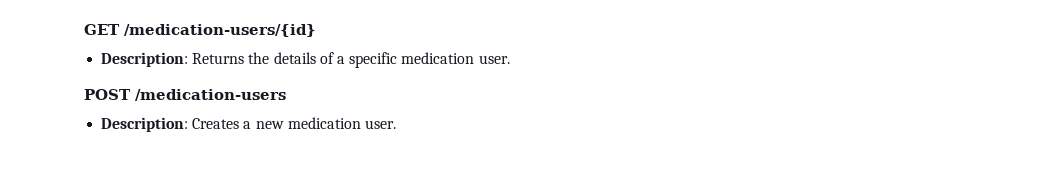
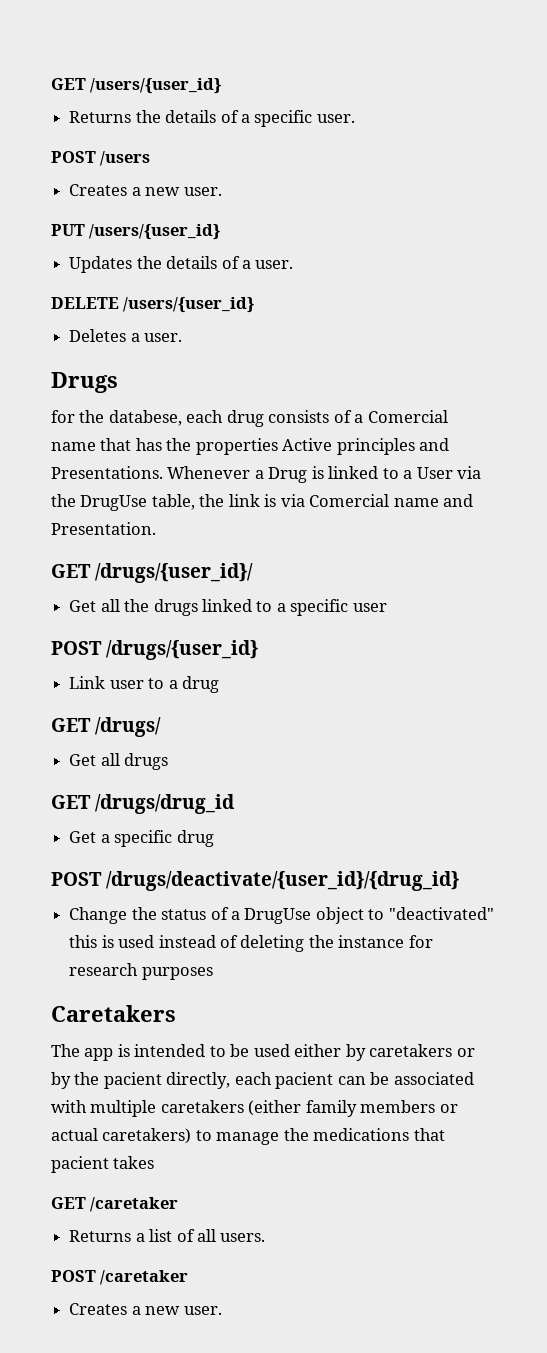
- GET /medication-users/{id}
- Description: Returns the details of a specific medication user.
+ GET /users/{user_id}
+ Returns the details of a specific user.
- POST /medication-users
- Description: Creates a new medication user.
+ POST /users
+ Creates a new user.
+ PUT /users/{user_id}
+ Updates the details of a user.
+ DELETE /users/{user_id}
+ Deletes a user.
+ Drugs
+ for the databese, each drug consists of a Comercial name that has the properties Active principles and Presentations. Whenever a Drug is linked to a User via the DrugUse table, the link is via Comercial name and Presentation.
+ GET /drugs/{user_id}/
+ Get all the drugs linked to a specific user
+ POST /drugs/{user_id}
+ Link user to a drug
+ GET /drugs/
+ Get all drugs
+ GET /drugs/drug_id
+ Get a specific drug
+ POST /drugs/deactivate/{user_id}/{drug_id}
+ Change the status of a DrugUse object to "deactivated" this is used instead of deleting the instance for research purposes
+ Caretakers
+ The app is intended to be used either by caretakers or by the pacient directly, each pacient can be associated with multiple caretakers (either family members or actual caretakers) to manage the medications that pacient takes
+ GET /caretaker
+ Returns a list of all users.
+ POST /caretaker
+ Creates a new user.

